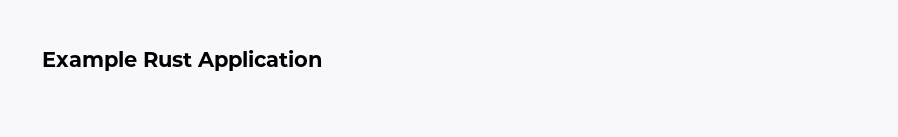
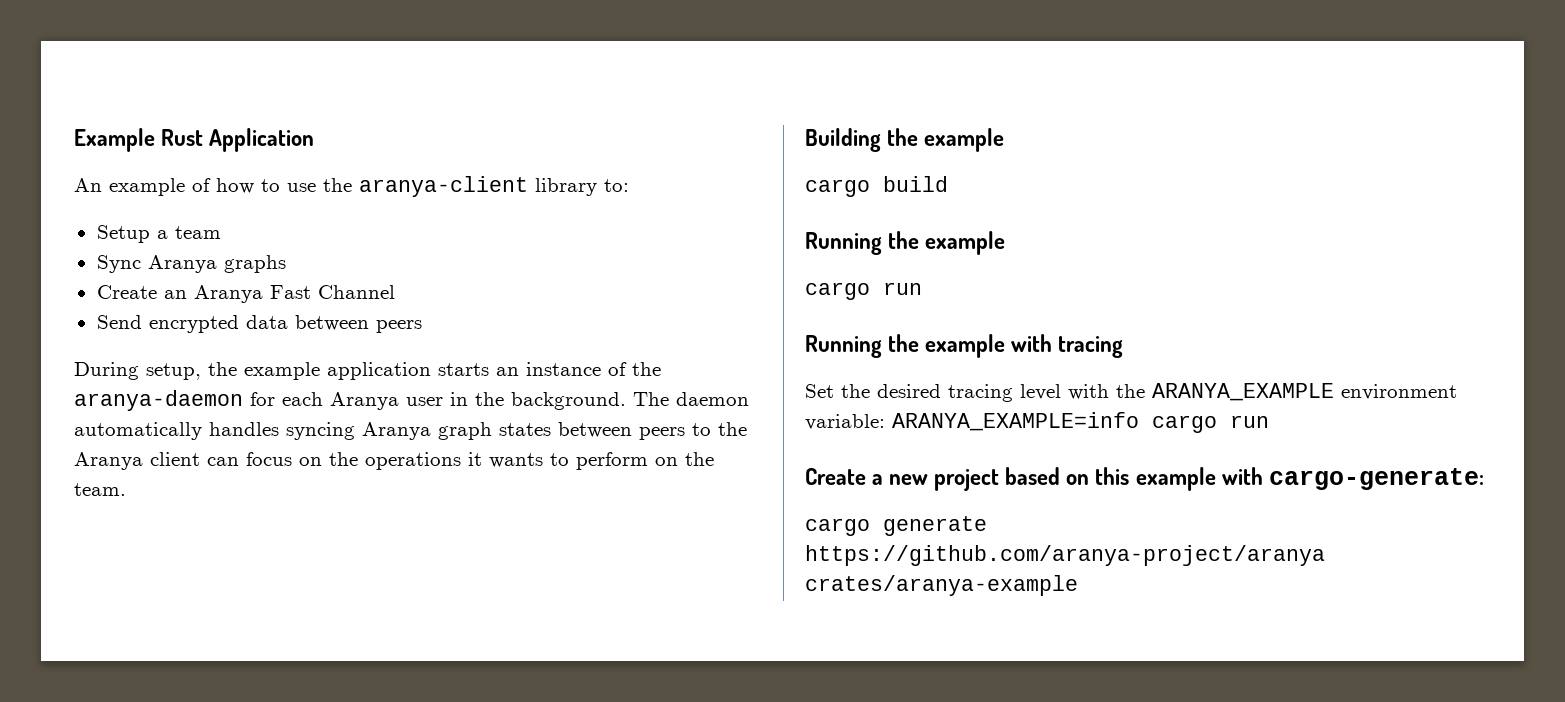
+ An example of how to use the aranya-client library to:
+ Setup a team
+ Sync Aranya graphs
+ Create an Aranya Fast Channel
+ Send encrypted data between peers
+ During setup, the example application starts an instance of the aranya-daemon for each Aranya user in the background. The daemon automatically handles syncing Aranya graph states between peers to the Aranya client can focus on the operations it wants to perform on the team.
+ Building the example
+ cargo build
+ Running the example
+ cargo run
+ Running the example with tracing
+ Set the desired tracing level with the ARANYA_EXAMPLE environment variable: ARANYA_EXAMPLE=info cargo run
+ Create a new project based on this example with cargo-generate:
+ cargo generate https://github.com/aranya-project/aranya crates/aranya-example

